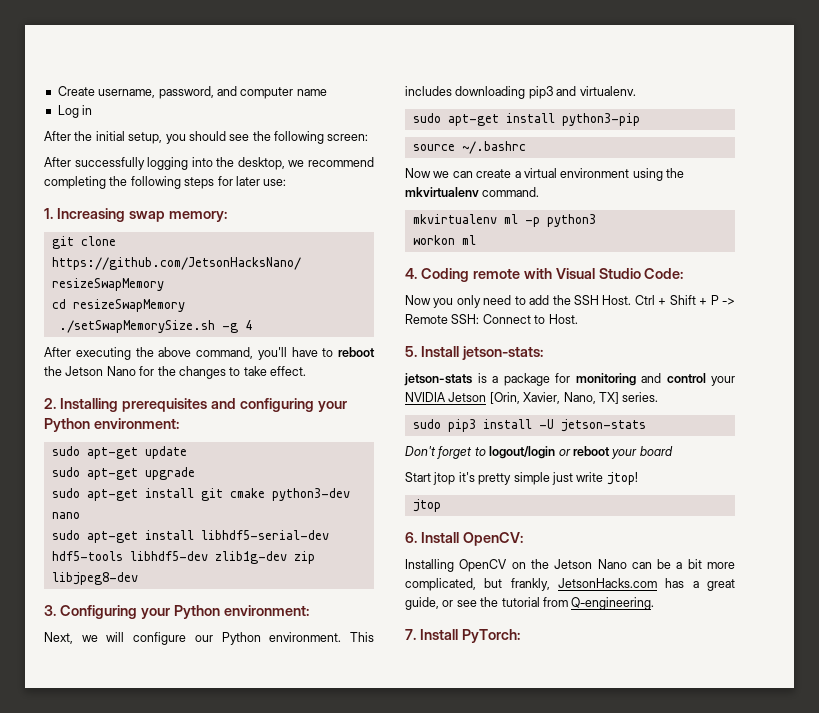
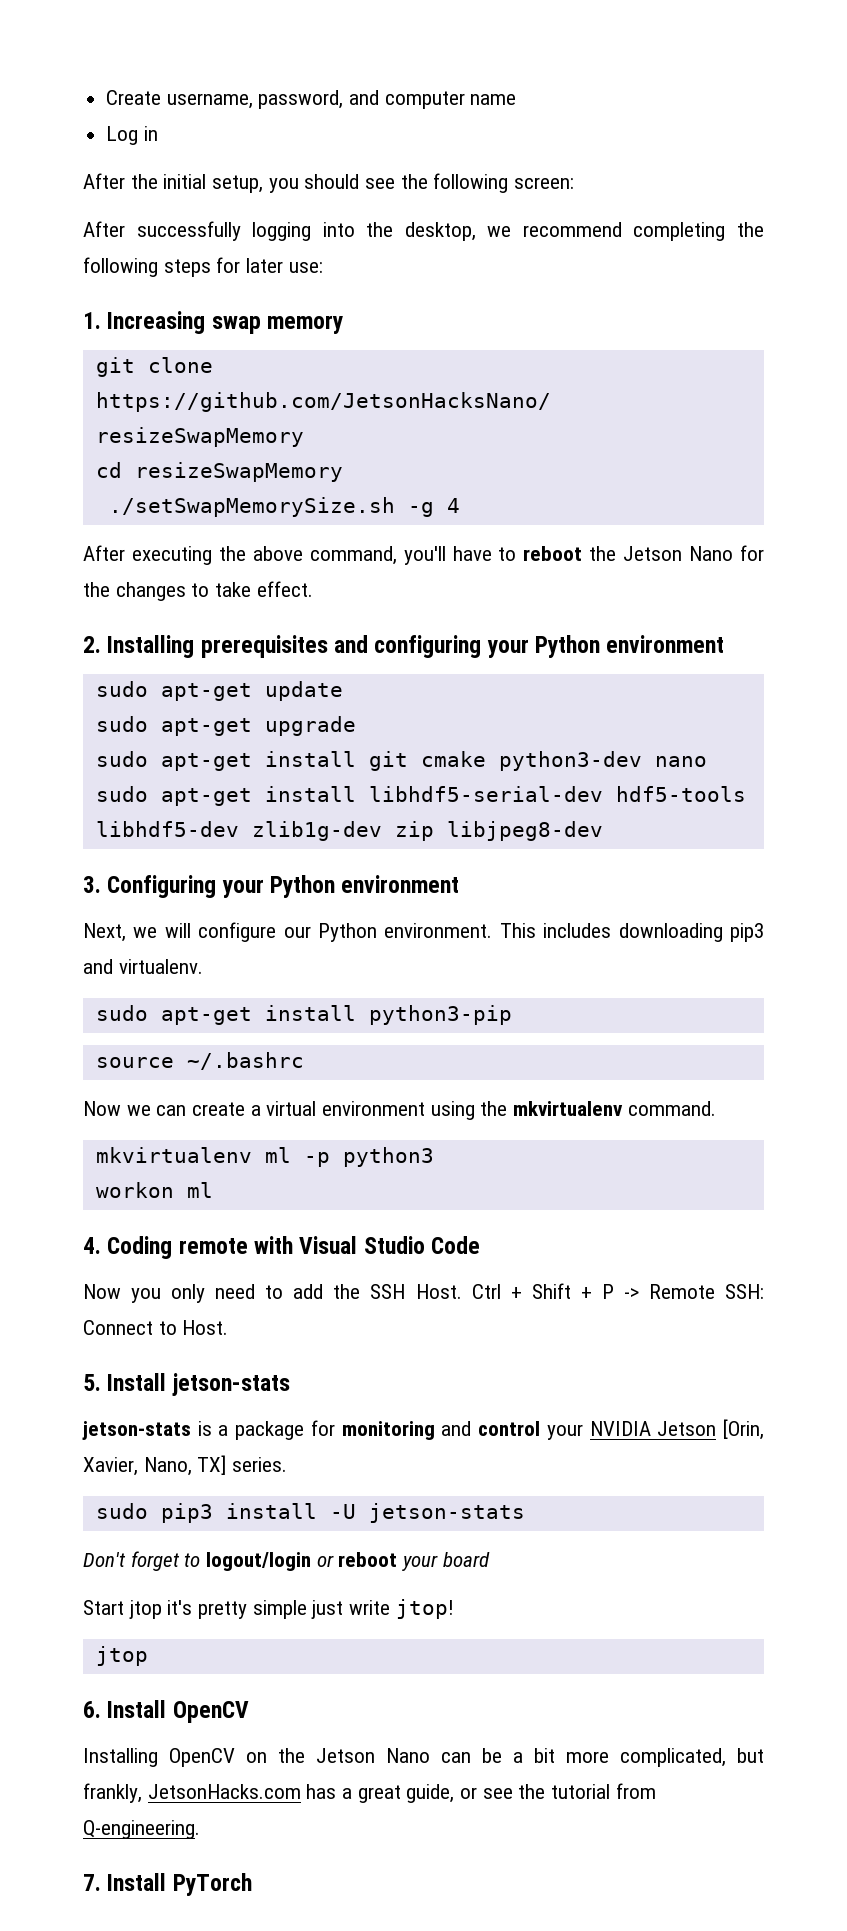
- 1. Increasing swap memory:
+ 1. Increasing swap memory
- 2. Installing prerequisites and configuring your Python environment:
+ 2. Installing prerequisites and configuring your Python environment
- 3. Configuring your Python environment:
+ 3. Configuring your Python environment
- 4. Coding remote with Visual Studio Code:
+ 4. Coding remote with Visual Studio Code
- 5. Install jetson-stats:
+ 5. Install jetson-stats
- 6. Install OpenCV:
+ 6. Install OpenCV
- 7. Install PyTorch:
+ 7. Install PyTorch

